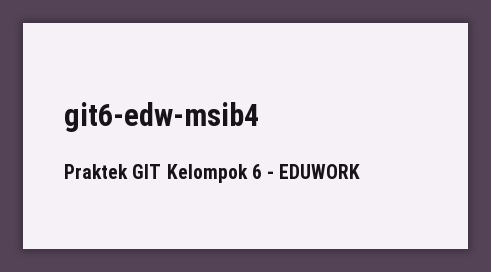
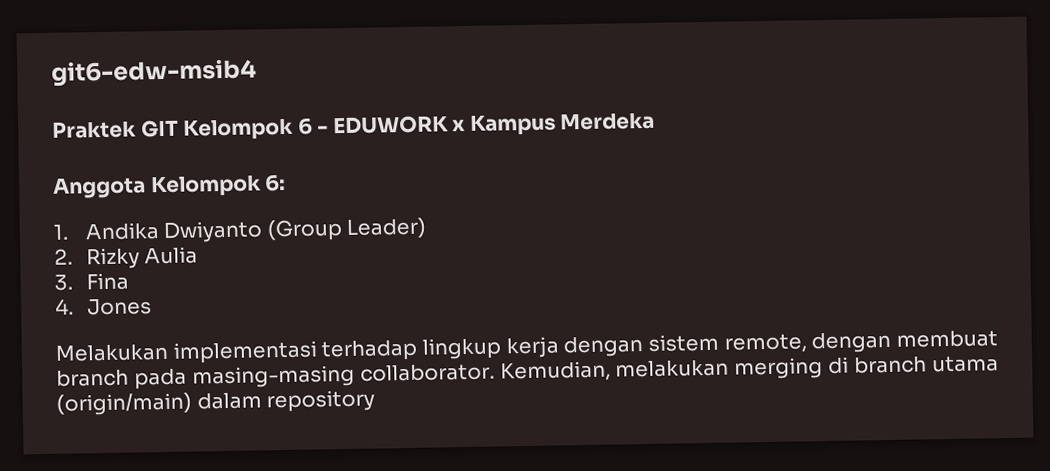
- Praktek GIT Kelompok 6 - EDUWORK
+ Praktek GIT Kelompok 6 - EDUWORK x Kampus Merdeka
+ Anggota Kelompok 6:
+ 1. Andika Dwiyanto (Group Leader)
+ 2. Rizky Aulia
+ 3. Fina
+ 4. Jones
+ Melakukan implementasi terhadap lingkup kerja dengan sistem remote, dengan membuat branch pada masing-masing collaborator. Kemudian, melakukan merging di branch utama (origin/main) dalam repository

